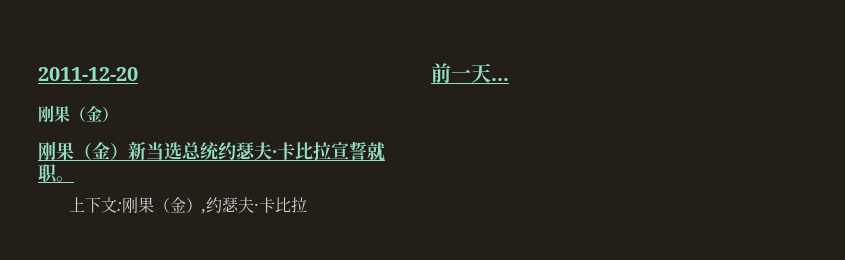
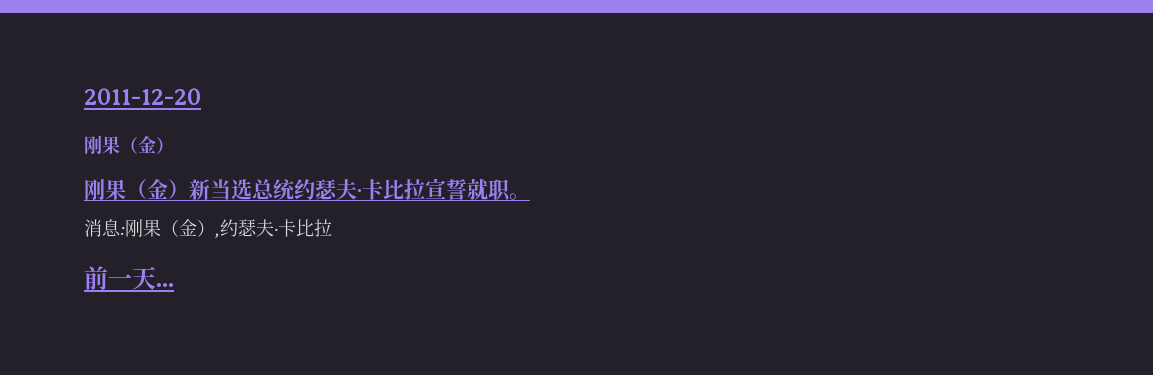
- 上下文:刚果（金）,约瑟夫·卡比拉
+ 消息:刚果（金）,约瑟夫·卡比拉

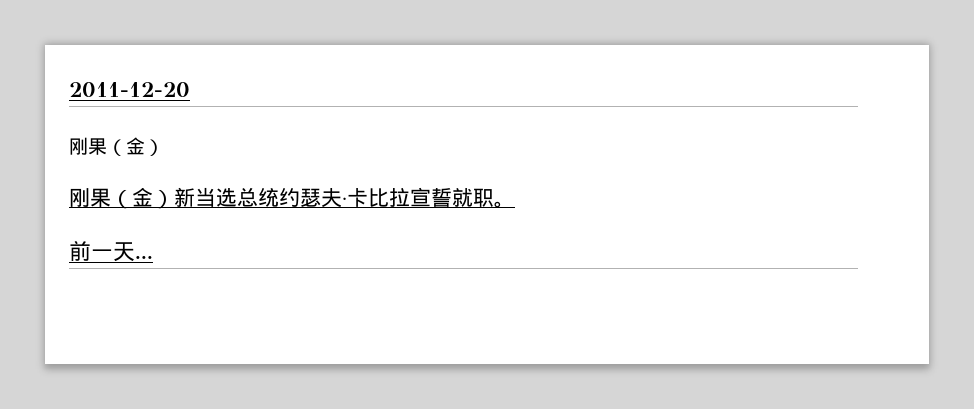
- 消息:刚果（金）,约瑟夫·卡比拉

